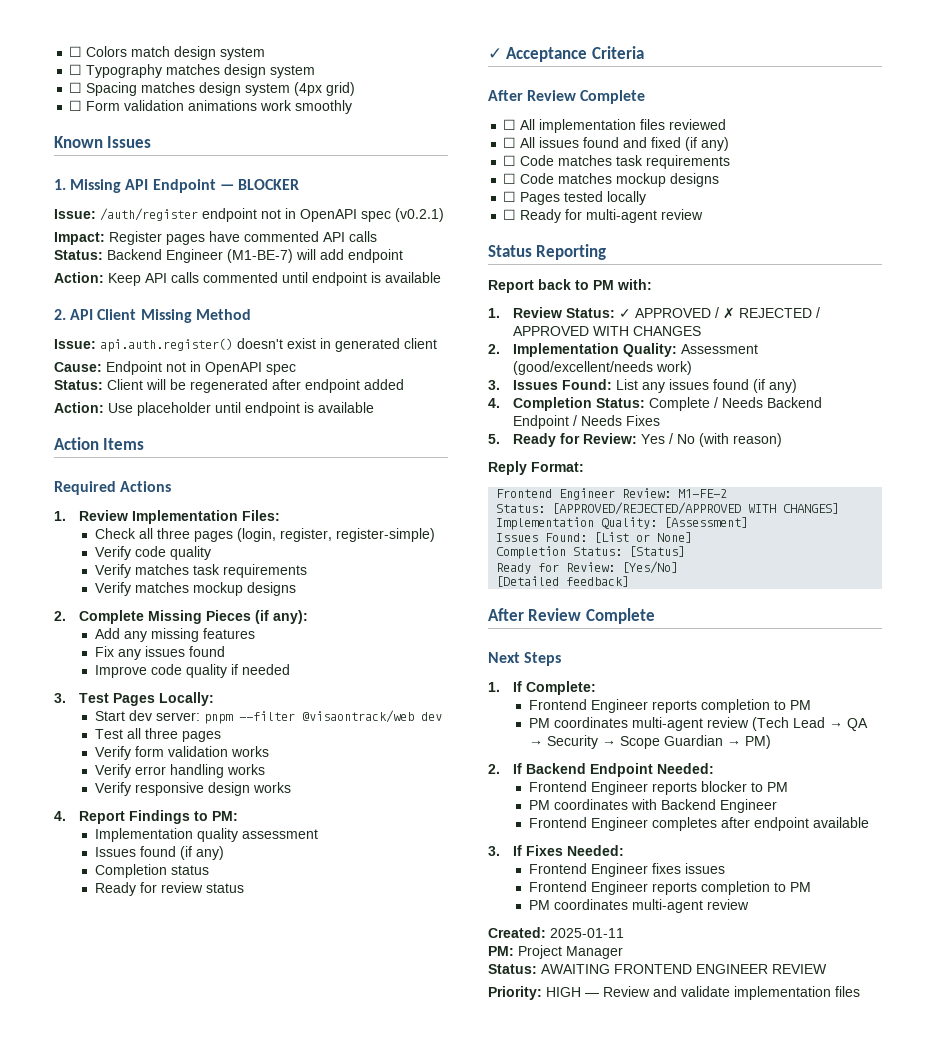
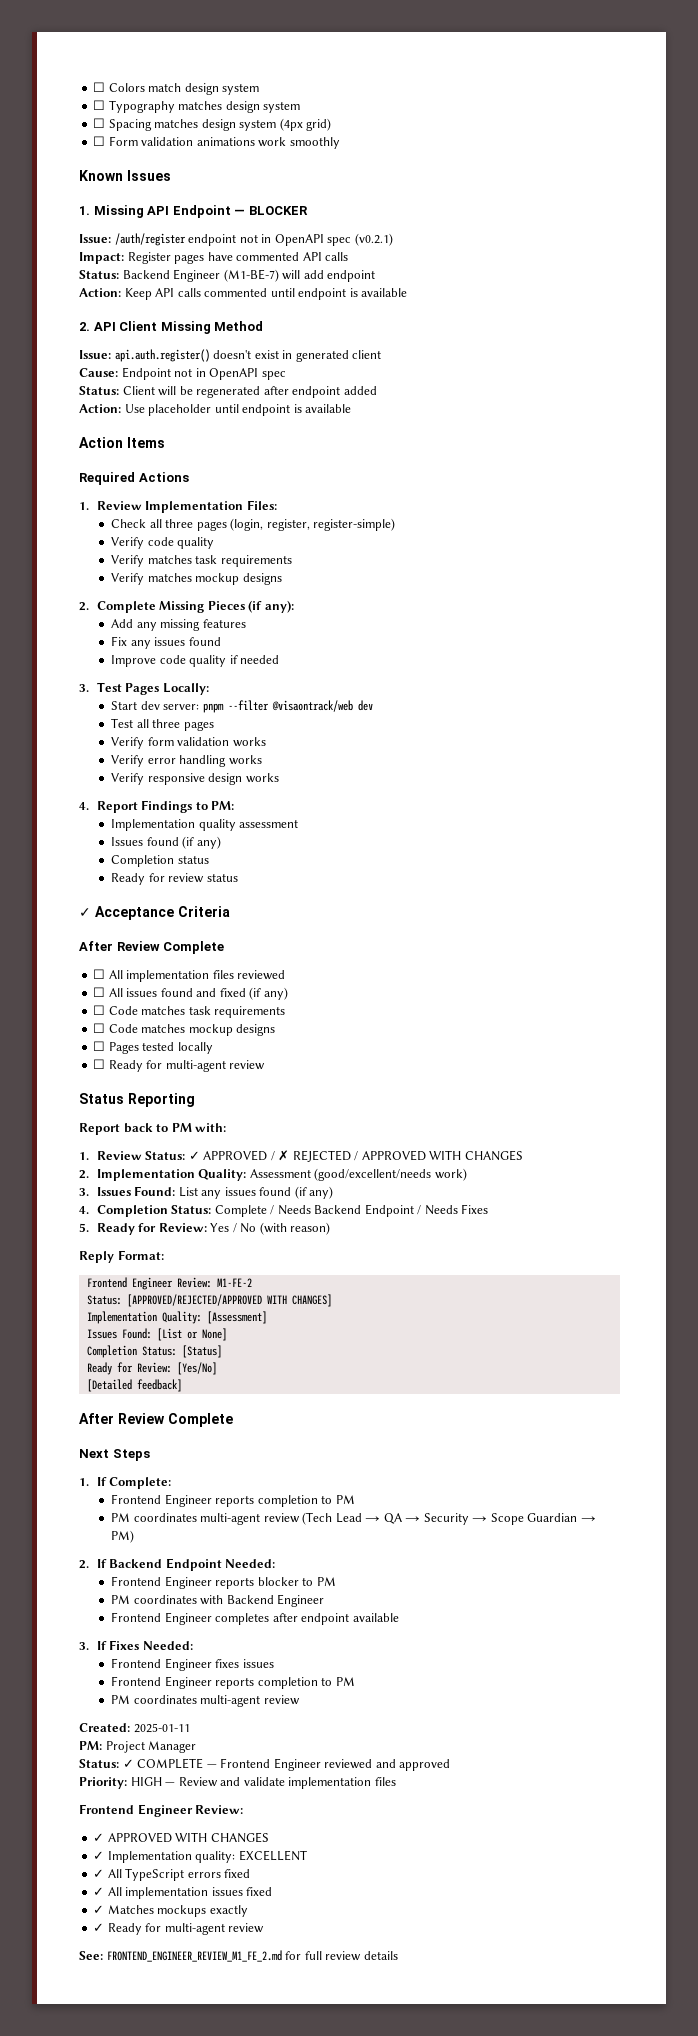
- Status: AWAITING FRONTEND ENGINEER REVIEW
+ Status: ✓ COMPLETE — Frontend Engineer reviewed and approved
  Priority: HIGH — Review and validate implementation files
+ Frontend Engineer Review:
+ ✓ APPROVED WITH CHANGES
+ ✓ Implementation quality: EXCELLENT
+ ✓ All TypeScript errors fixed
+ ✓ All implementation issues fixed
+ ✓ Matches mockups exactly
+ ✓ Ready for multi-agent review
+ See: FRONTEND_ENGINEER_REVIEW_M1_FE_2.md for full review details

